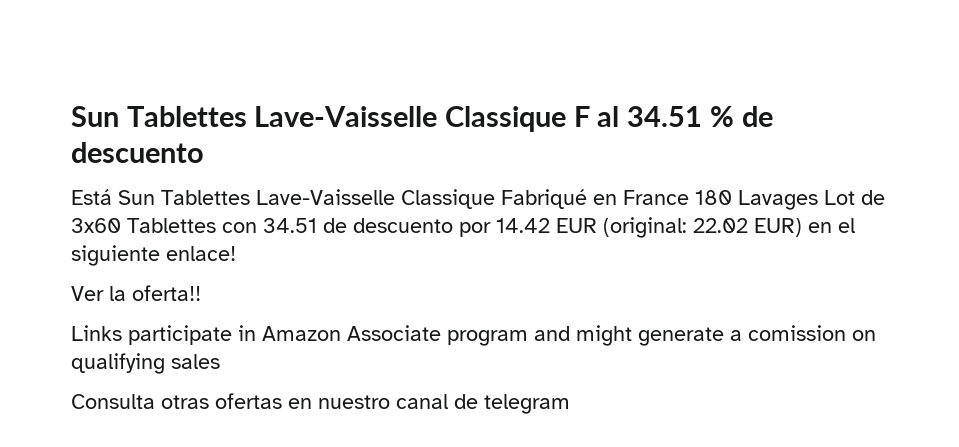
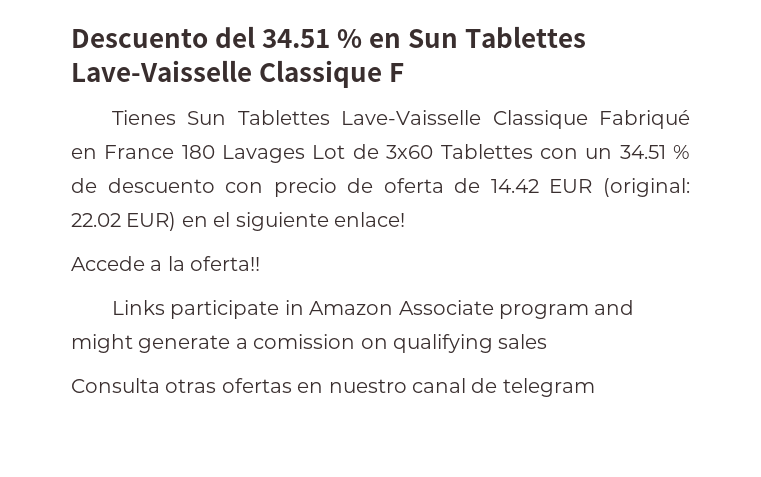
- Sun Tablettes Lave-Vaisselle Classique F al 34.51 % de descuento
- Está Sun Tablettes Lave-Vaisselle Classique Fabriqué en France 180 Lavages Lot de 3x60 Tablettes con 34.51 de descuento por 14.42 EUR (original: 22.02 EUR) en el siguiente enlace!
+ Descuento del 34.51 % en Sun Tablettes Lave-Vaisselle Classique F
+ Tienes Sun Tablettes Lave-Vaisselle Classique Fabriqué en France 180 Lavages Lot de 3x60 Tablettes con un 34.51 % de descuento con precio de oferta de 14.42 EUR (original: 22.02 EUR) en el siguiente enlace!
- Ver la oferta!!
+ Accede a la oferta!!

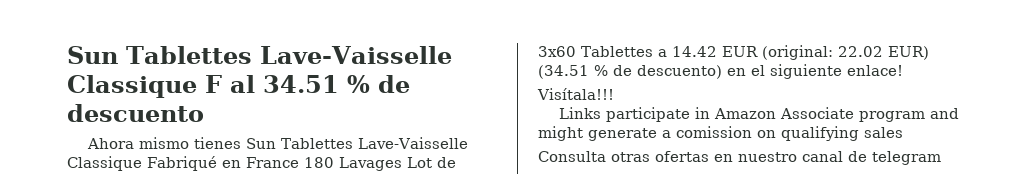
- Descuento del 34.51 % en Sun Tablettes Lave-Vaisselle Classique F
- Tienes Sun Tablettes Lave-Vaisselle Classique Fabriqué en France 180 Lavages Lot de 3x60 Tablettes con un 34.51 % de descuento con precio de oferta de 14.42 EUR (original: 22.02 EUR) en el siguiente enlace!
+ Sun Tablettes Lave-Vaisselle Classique F al 34.51 % de descuento
+ Ahora mismo tienes Sun Tablettes Lave-Vaisselle Classique Fabriqué en France 180 Lavages Lot de 3x60 Tablettes a 14.42 EUR (original: 22.02 EUR) (34.51 % de descuento) en el siguiente enlace!
- Accede a la oferta!!
+ Visítala!!!

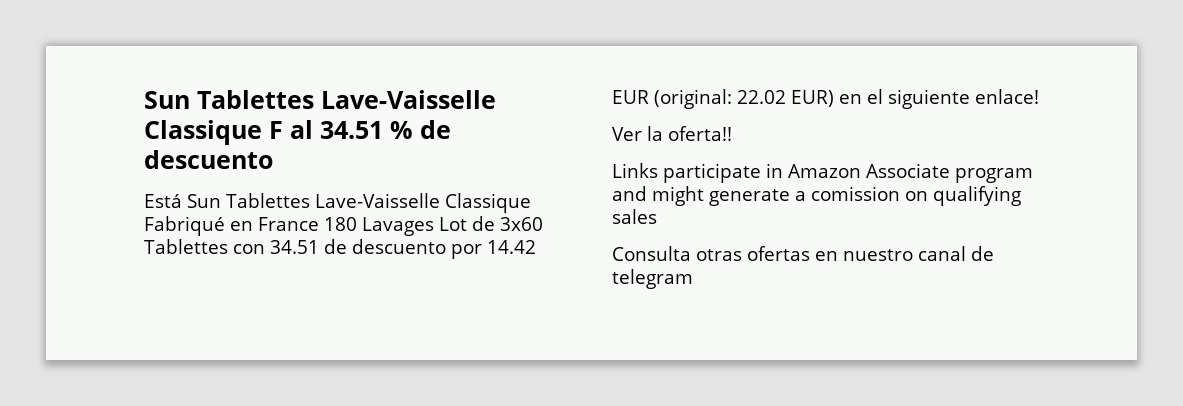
- Ahora mismo tienes Sun Tablettes Lave-Vaisselle Classique Fabriqué en France 180 Lavages Lot de 3x60 Tablettes a 14.42 EUR (original: 22.02 EUR) (34.51 % de descuento) en el siguiente enlace!
+ Está Sun Tablettes Lave-Vaisselle Classique Fabriqué en France 180 Lavages Lot de 3x60 Tablettes con 34.51 de descuento por 14.42 EUR (original: 22.02 EUR) en el siguiente enlace!
- Visítala!!!
+ Ver la oferta!!

